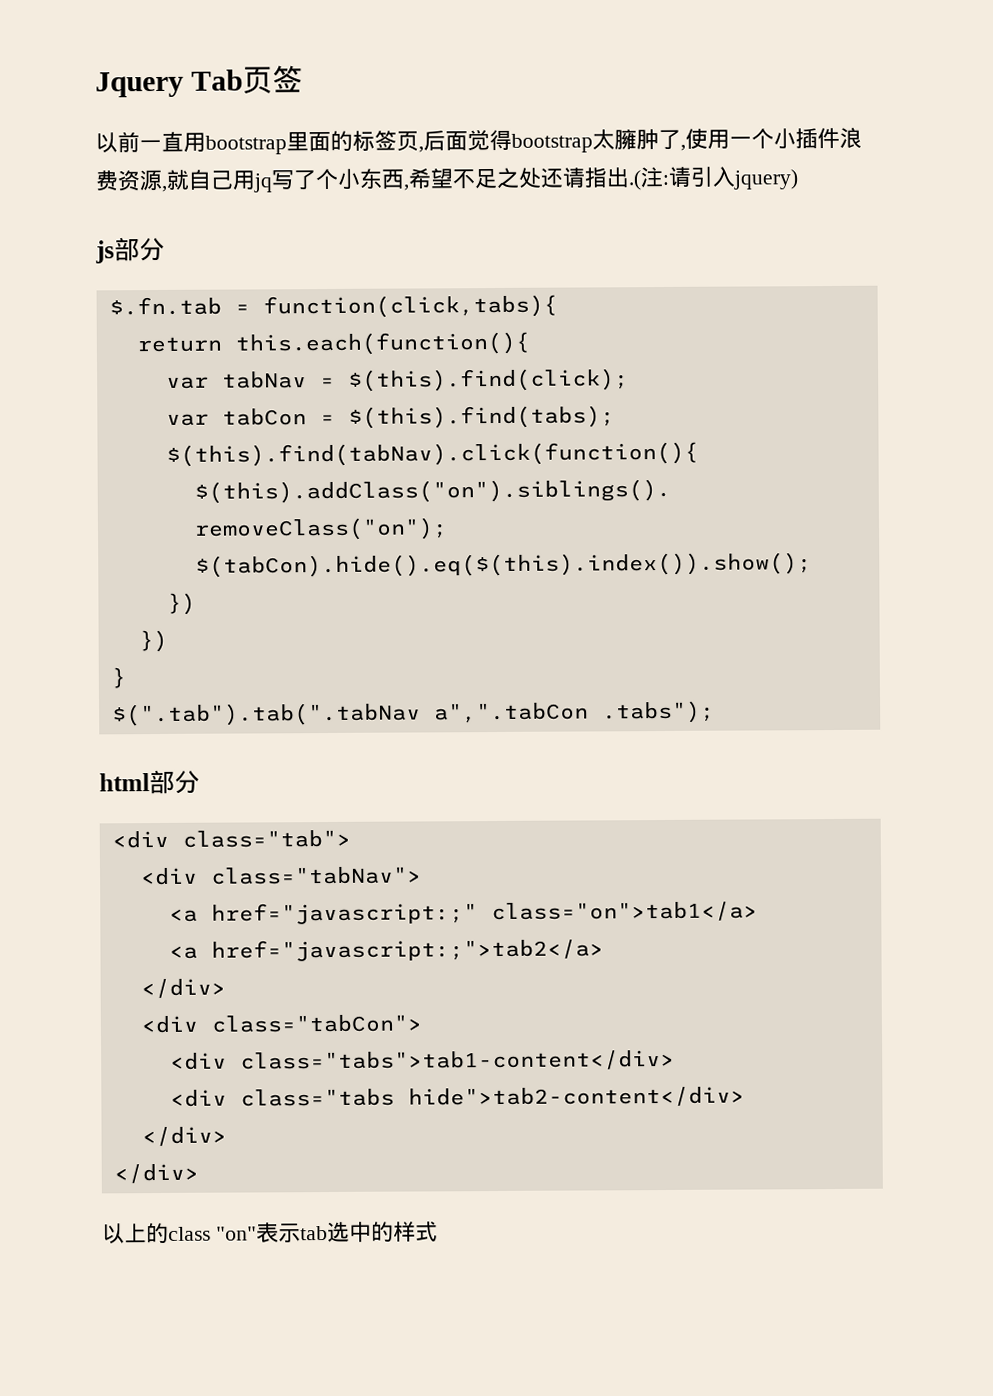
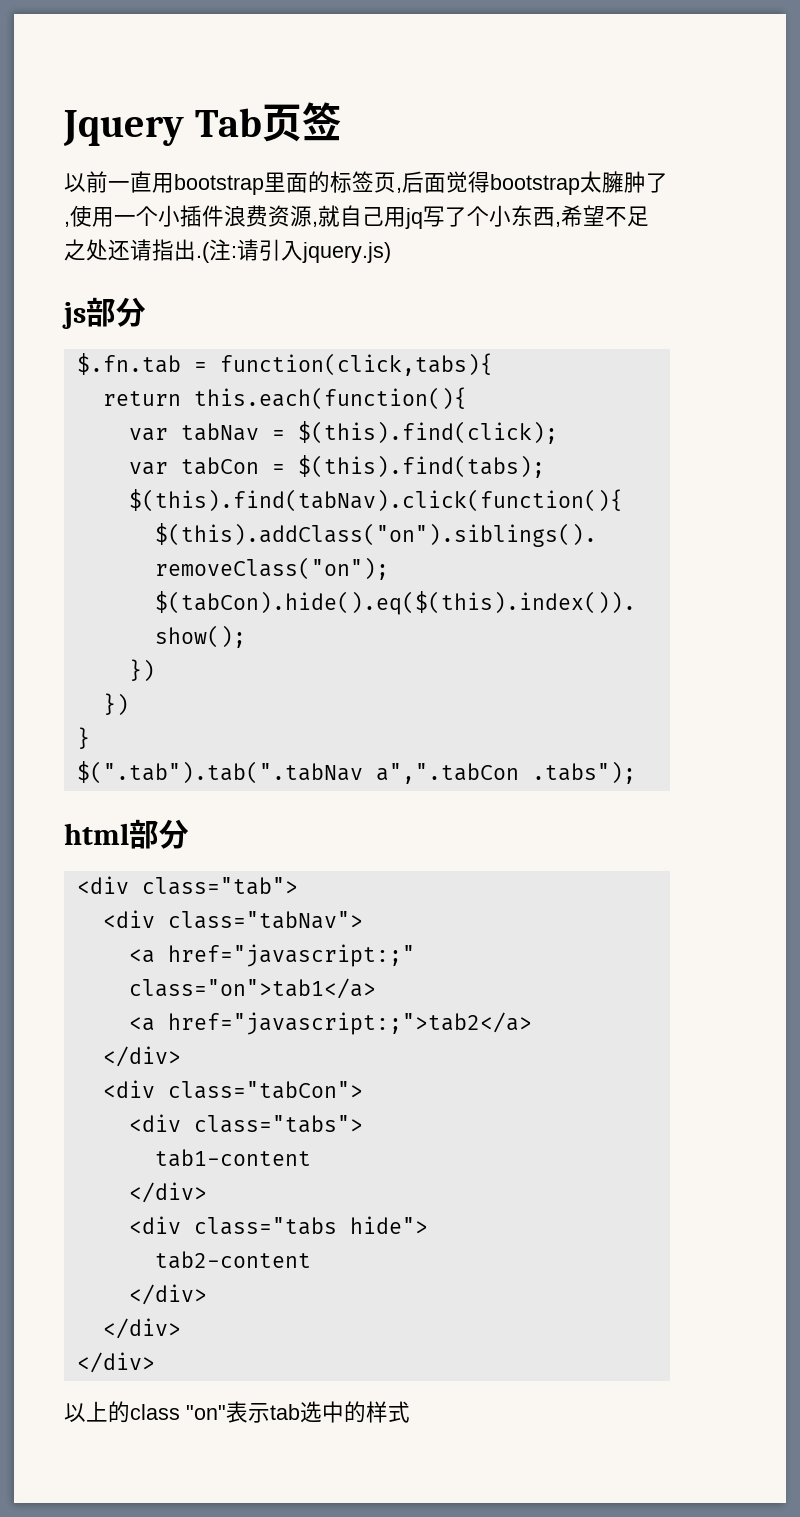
- 以前一直用bootstrap里面的标签页,后面觉得bootstrap太臃肿了,使用一个小插件浪费资源,就自己用jq写了个小东西,希望不足之处还请指出.(注:请引入jquery)
+ 以前一直用bootstrap里面的标签页,后面觉得bootstrap太臃肿了,使用一个小插件浪费资源,就自己用jq写了个小东西,希望不足之处还请指出.(注:请引入jquery.js)
- <div class="tabs">tab1-content</div>
+ <div class="tabs">
+ tab1-content
+ </div>
- <div class="tabs hide">tab2-content</div>
+ <div class="tabs hide">
+ tab2-content
+ </div>

